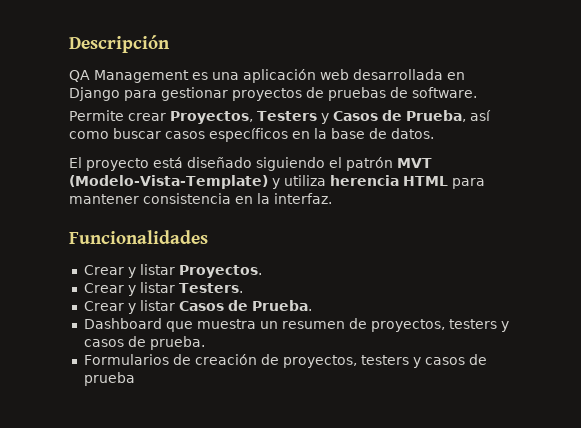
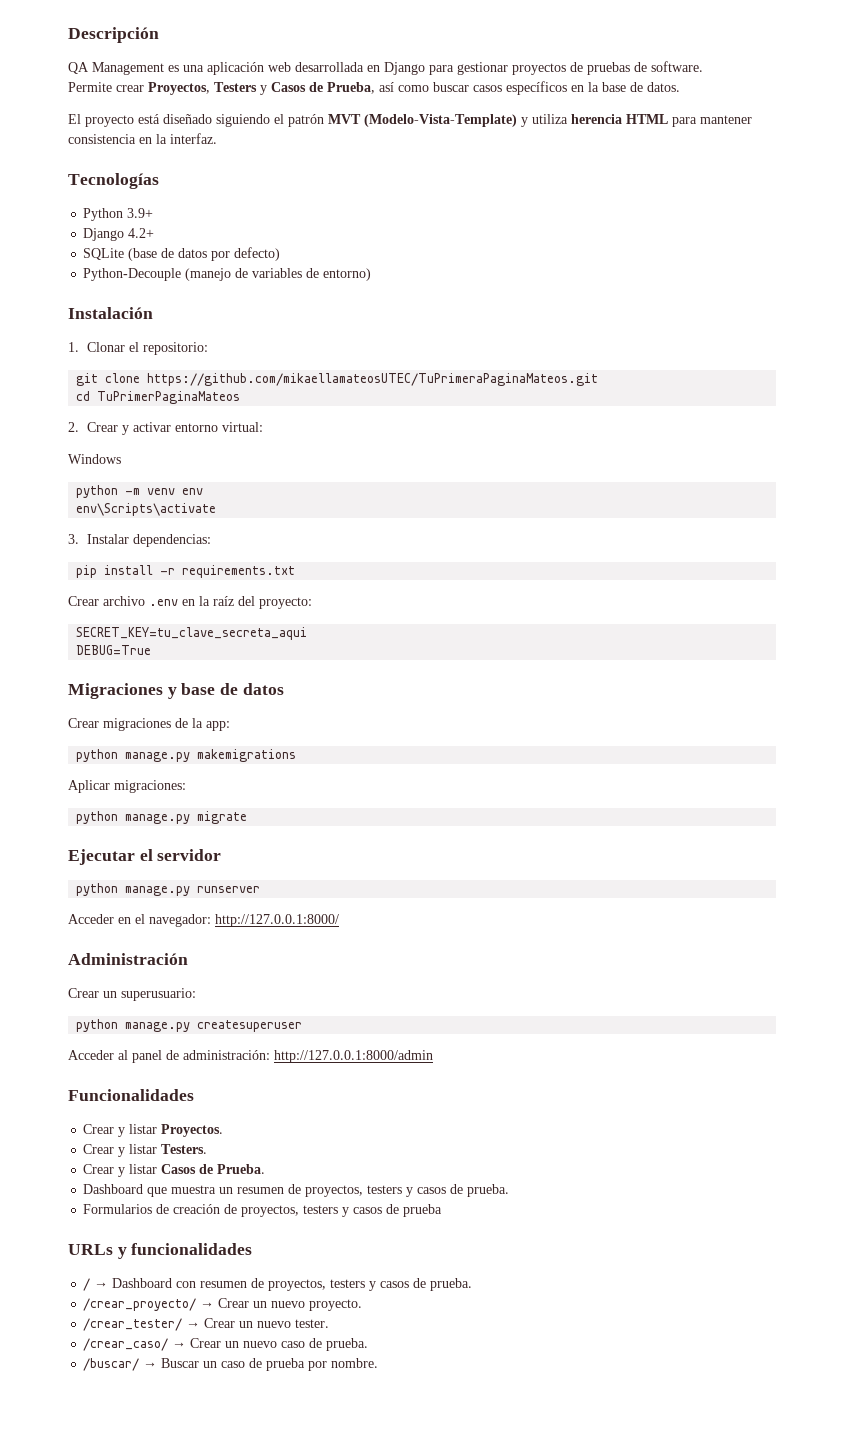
+ Tecnologías
+ Python 3.9+
+ Django 4.2+
+ SQLite (base de datos por defecto)
+ Python-Decouple (manejo de variables de entorno)
+ Instalación
+ 1. Clonar el repositorio:
+ git clone https://github.com/mikaellamateosUTEC/TuPrimeraPaginaMateos.git
+ cd TuPrimerPaginaMateos
+ 2. Crear y activar entorno virtual:
+ Windows
+ python -m venv env
+ env\Scripts\activate
+ 3. Instalar dependencias:
+ pip install -r requirements.txt
+ Crear archivo .env en la raíz del proyecto:
+ SECRET_KEY=tu_clave_secreta_aqui
+ DEBUG=True
+ Migraciones y base de datos
+ Crear migraciones de la app:
+ python manage.py makemigrations
+ Aplicar migraciones:
+ python manage.py migrate
+ Ejecutar el servidor
+ python manage.py runserver
+ Acceder en el navegador: http://127.0.0.1:8000/
+ Administración
+ Crear un superusuario:
+ python manage.py createsuperuser
+ Acceder al panel de administración: http://127.0.0.1:8000/admin
+ URLs y funcionalidades
+ / → Dashboard con resumen de proyectos, testers y casos de prueba.
+ /crear_proyecto/ → Crear un nuevo proyecto.
+ /crear_tester/ → Crear un nuevo tester.
+ /crear_caso/ → Crear un nuevo caso de prueba.
+ /buscar/ → Buscar un caso de prueba por nombre.

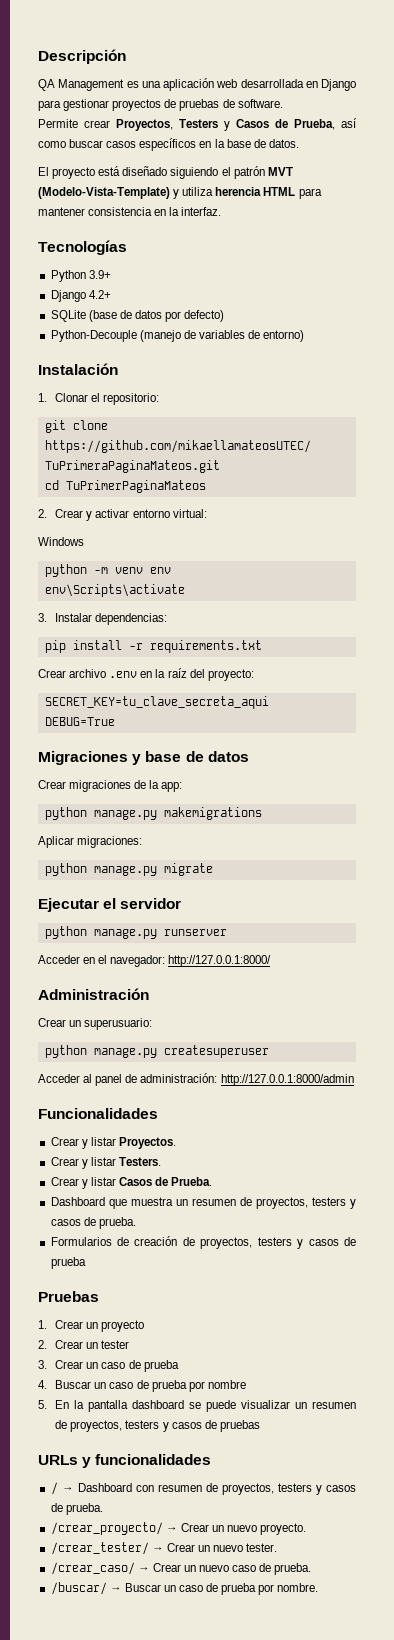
+ Pruebas
+ 1. Crear un proyecto
+ 2. Crear un tester
+ 3. Crear un caso de prueba
+ 4. Buscar un caso de prueba por nombre
+ 5. En la pantalla dashboard se puede visualizar un resumen de proyectos, testers y casos de pruebas

